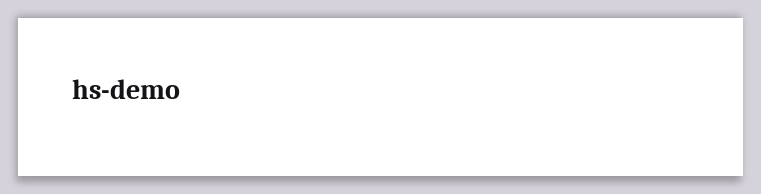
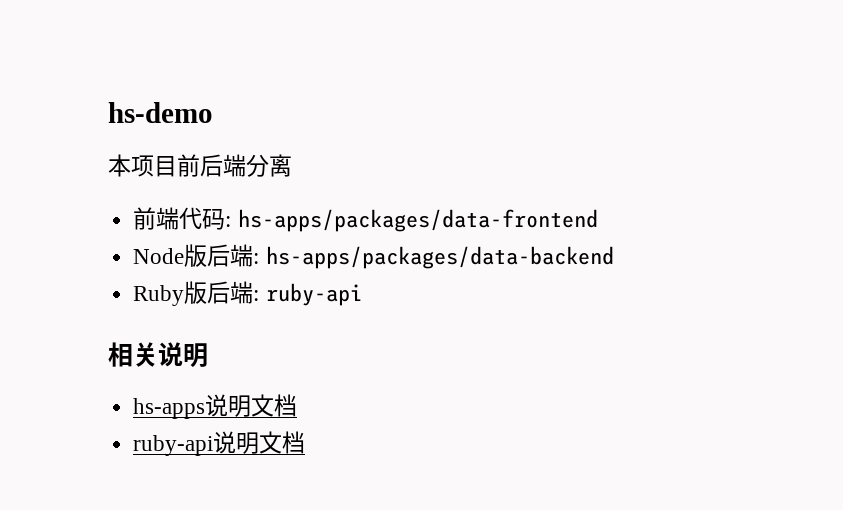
+ 本项目前后端分离
+ 前端代码: hs-apps/packages/data-frontend
+ Node版后端: hs-apps/packages/data-backend
+ Ruby版后端: ruby-api
+ 相关说明
+ hs-apps说明文档
+ ruby-api说明文档

